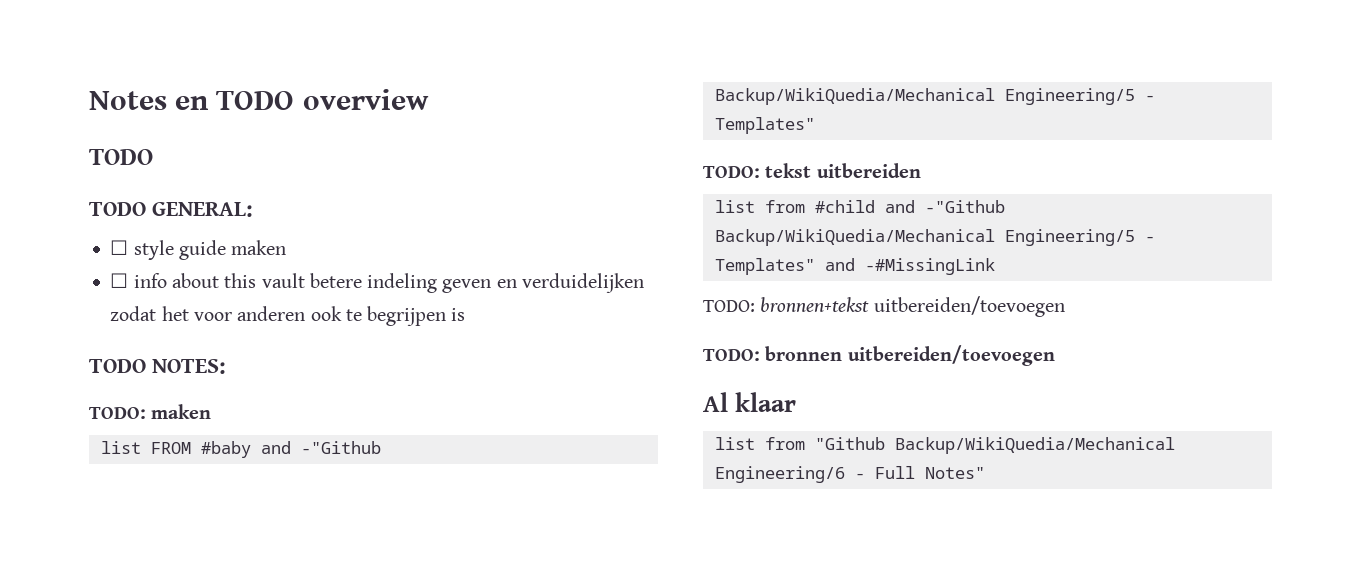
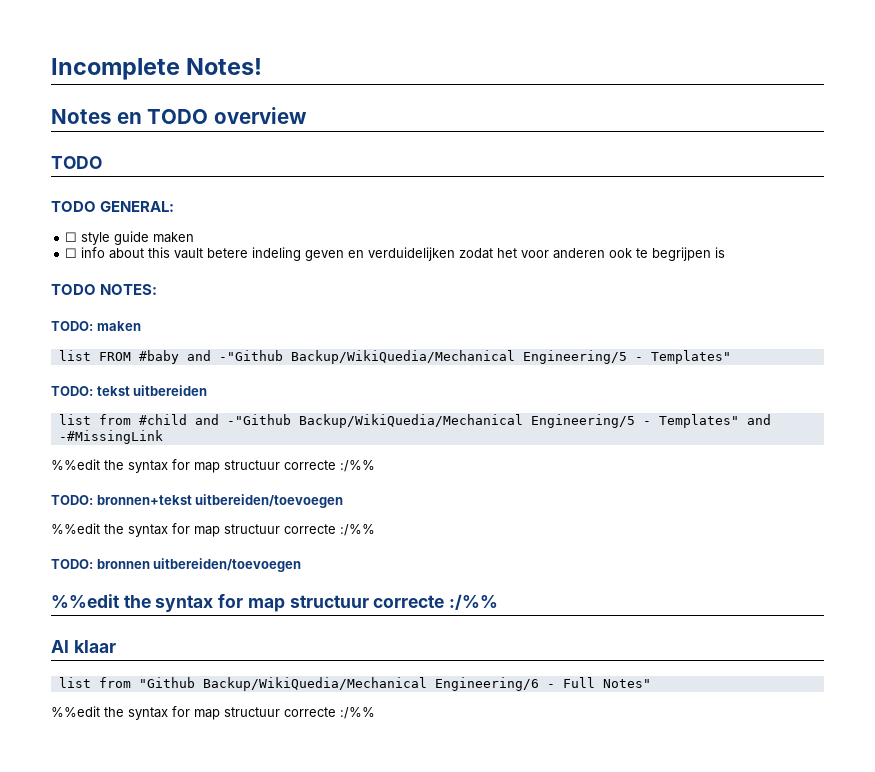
+ Incomplete Notes!
  list from #child and -"Github Backup/WikiQuedia/Mechanical Engineering/5 - Templates" and -#MissingLink
+ %%edit the syntax for map structuur correcte :/%%
  TODO: bronnen+tekst uitbereiden/toevoegen
+ %%edit the syntax for map structuur correcte :/%%
  TODO: bronnen uitbereiden/toevoegen
+ %%edit the syntax for map structuur correcte :/%%
  list from "Github Backup/WikiQuedia/Mechanical Engineering/6 - Full Notes"
+ %%edit the syntax for map structuur correcte :/%%

